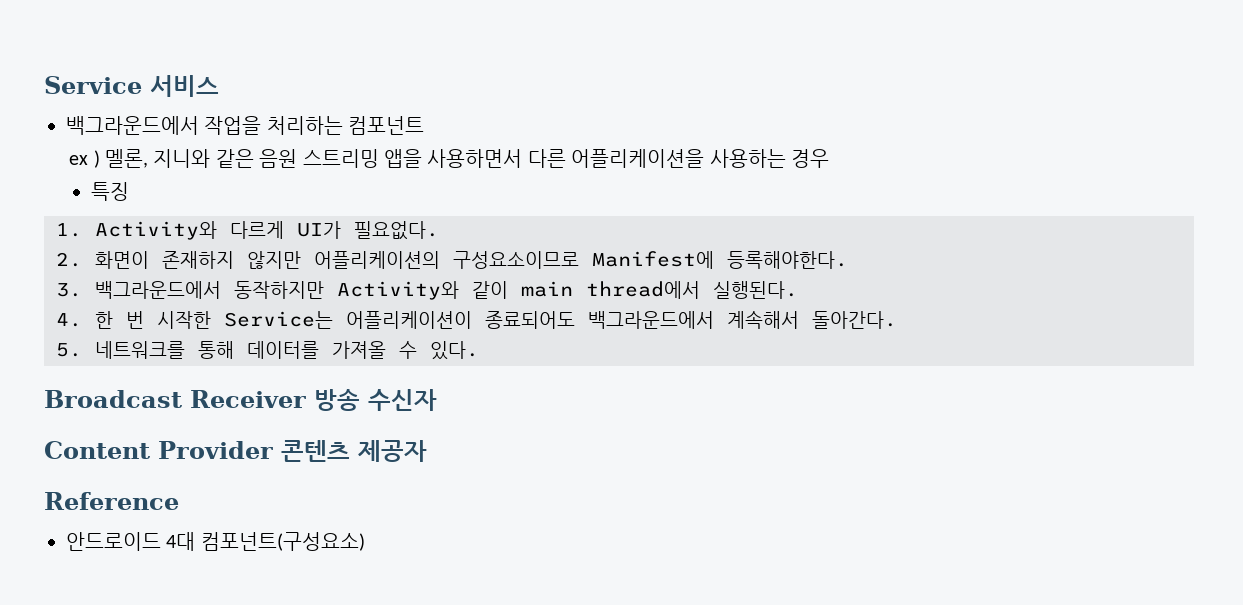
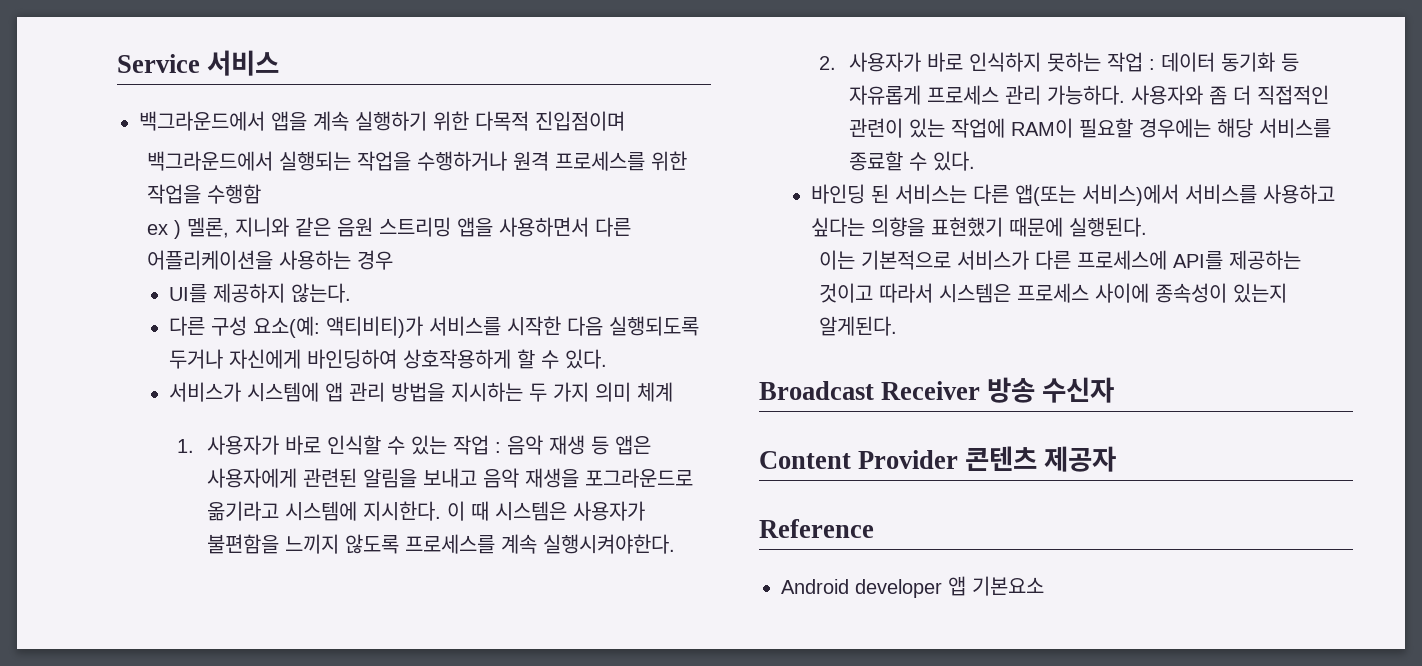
- 백그라운드에서 작업을 처리하는 컴포넌트
+ 백그라운드에서 앱을 계속 실행하기 위한 다목적 진입점이며
+ 백그라운드에서 실행되는 작업을 수행하거나 원격 프로세스를 위한 작업을 수행함
- 특징
- 1. Activity와 다르게 UI가 필요없다.
- 2. 화면이 존재하지 않지만 어플리케이션의 구성요소이므로 Manifest에 등록해야한다.
- 3. 백그라운드에서 동작하지만 Activity와 같이 main thread에서 실행된다.
- 4. 한 번 시작한 Service는 어플리케이션이 종료되어도 백그라운드에서 계속해서 돌아간다.
- 5. 네트워크를 통해 데이터를 가져올 수 있다.
+ UI를 제공하지 않는다.
+ 다른 구성 요소(예: 액티비티)가 서비스를 시작한 다음 실행되도록 두거나 자신에게 바인딩하여 상호작용하게 할 수 있다.
+ 서비스가 시스템에 앱 관리 방법을 지시하는 두 가지 의미 체계
+ 1. 사용자가 바로 인식할 수 있는 작업 : 음악 재생 등 앱은 사용자에게 관련된 알림을 보내고 음악 재생을 포그라운드로 옮기라고 시스템에 지시한다. 이 때 시스템은 사용자가 불편함을 느끼지 않도록 프로세스를 계속 실행시켜야한다.
+ 2. 사용자가 바로 인식하지 못하는 작업 : 데이터 동기화 등 자유롭게 프로세스 관리 가능하다. 사용자와 좀 더 직접적인 관련이 있는 작업에 RAM이 필요할 경우에는 해당 서비스를 종료할 수 있다.
+ 바인딩 된 서비스는 다른 앱(또는 서비스)에서 서비스를 사용하고 싶다는 의향을 표현했기 때문에 실행된다.
+ 이는 기본적으로 서비스가 다른 프로세스에 API를 제공하는 것이고 따라서 시스템은 프로세스 사이에 종속성이 있는지 알게된다.
- 안드로이드 4대 컴포넌트(구성요소)
+ Android developer 앱 기본요소

